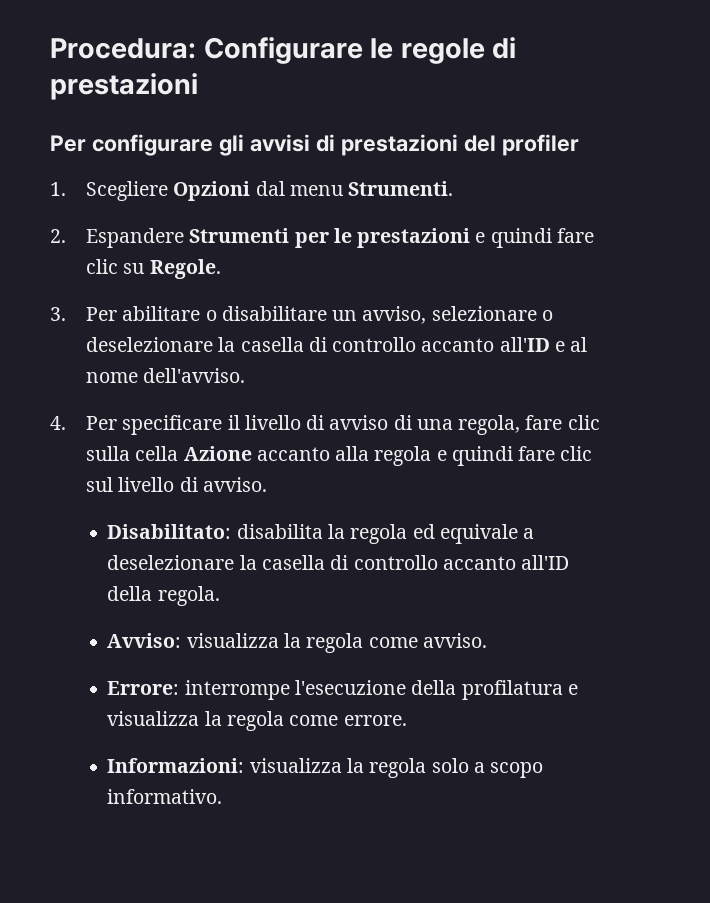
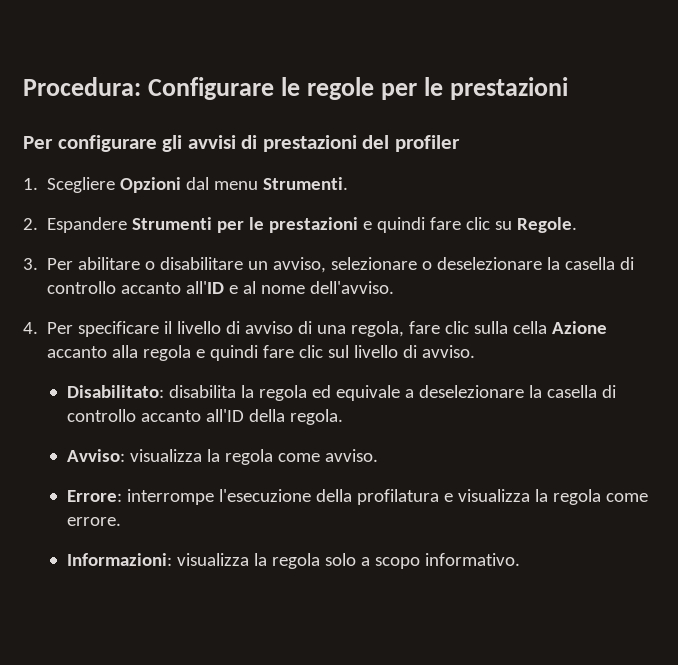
- Procedura: Configurare le regole di prestazioni
+ Procedura: Configurare le regole per le prestazioni

